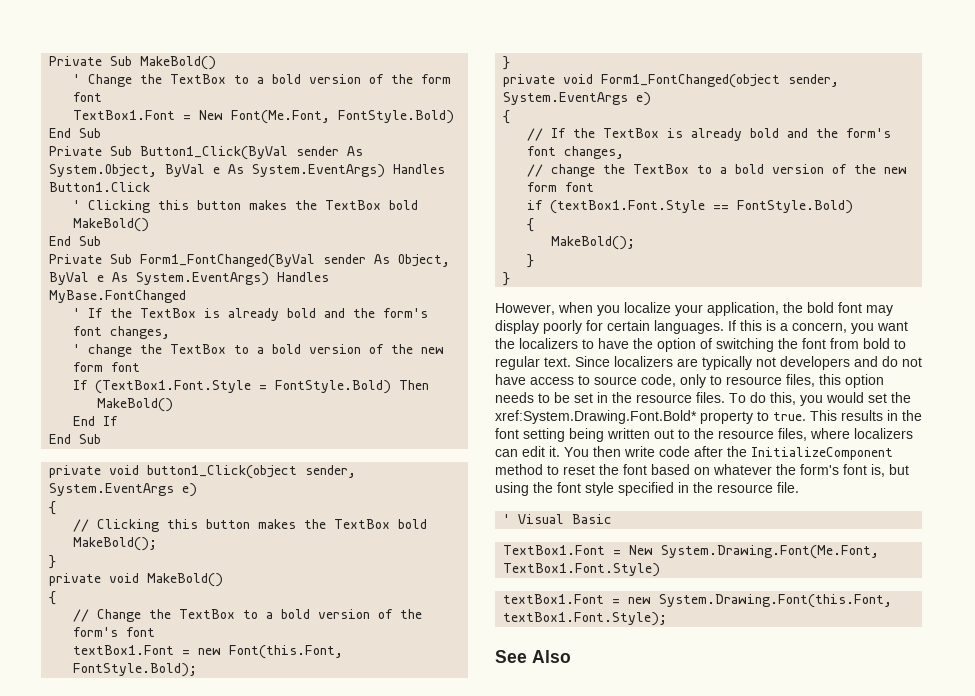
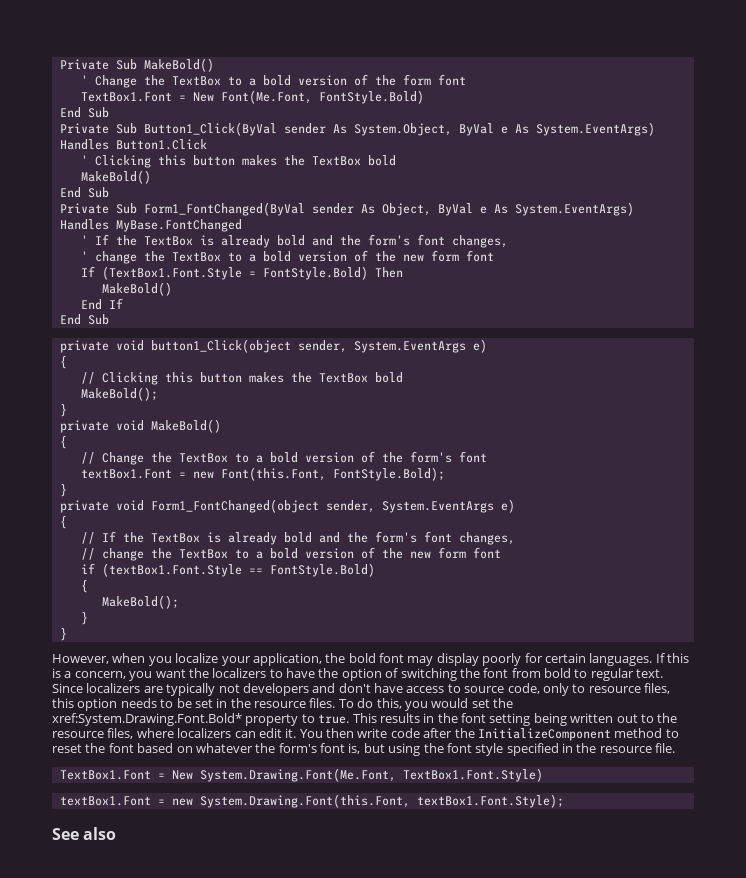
- Since localizers are typically not developers and do not have access to source code, only to resource files, this option needs to be set in the resource files.
+ Since localizers are typically not developers and don't have access to source code, only to resource files, this option needs to be set in the resource files.
- ' Visual Basic
- See Also
+ See also

